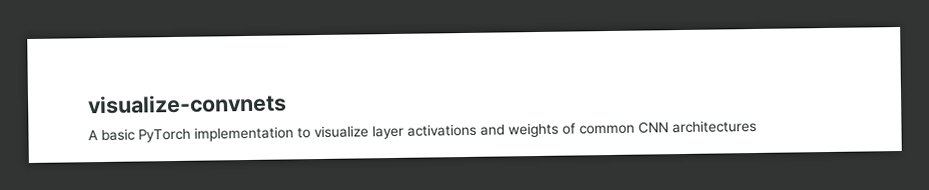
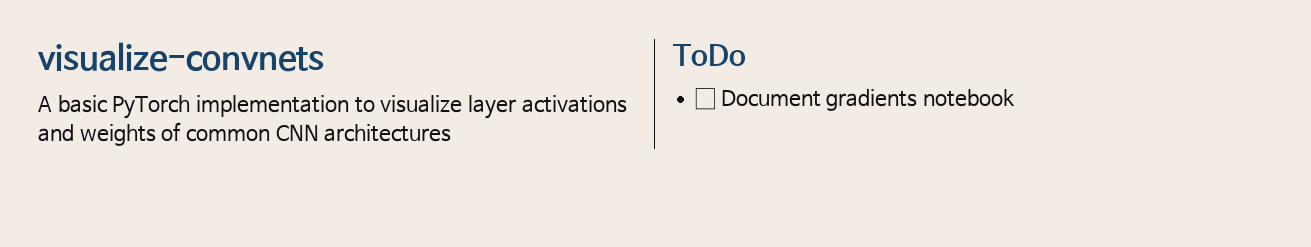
+ ToDo
+ ☐ Document gradients notebook

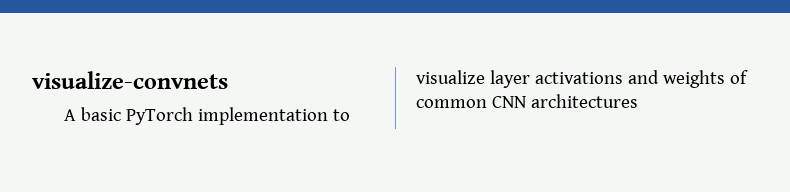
- ToDo
- ☐ Document gradients notebook

